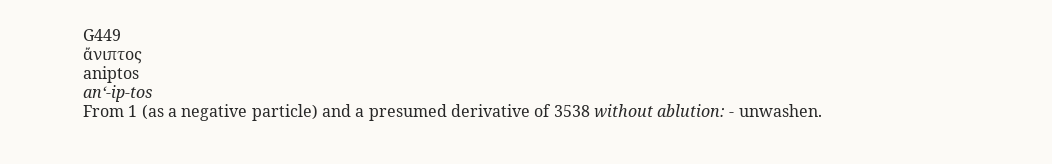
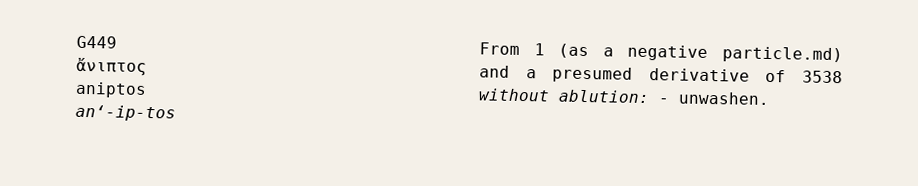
- From 1 (as a negative particle) and a presumed derivative of 3538 without ablution: - unwashen.
+ From 1 (as a negative particle.md) and a presumed derivative of 3538 without ablution: - unwashen.

